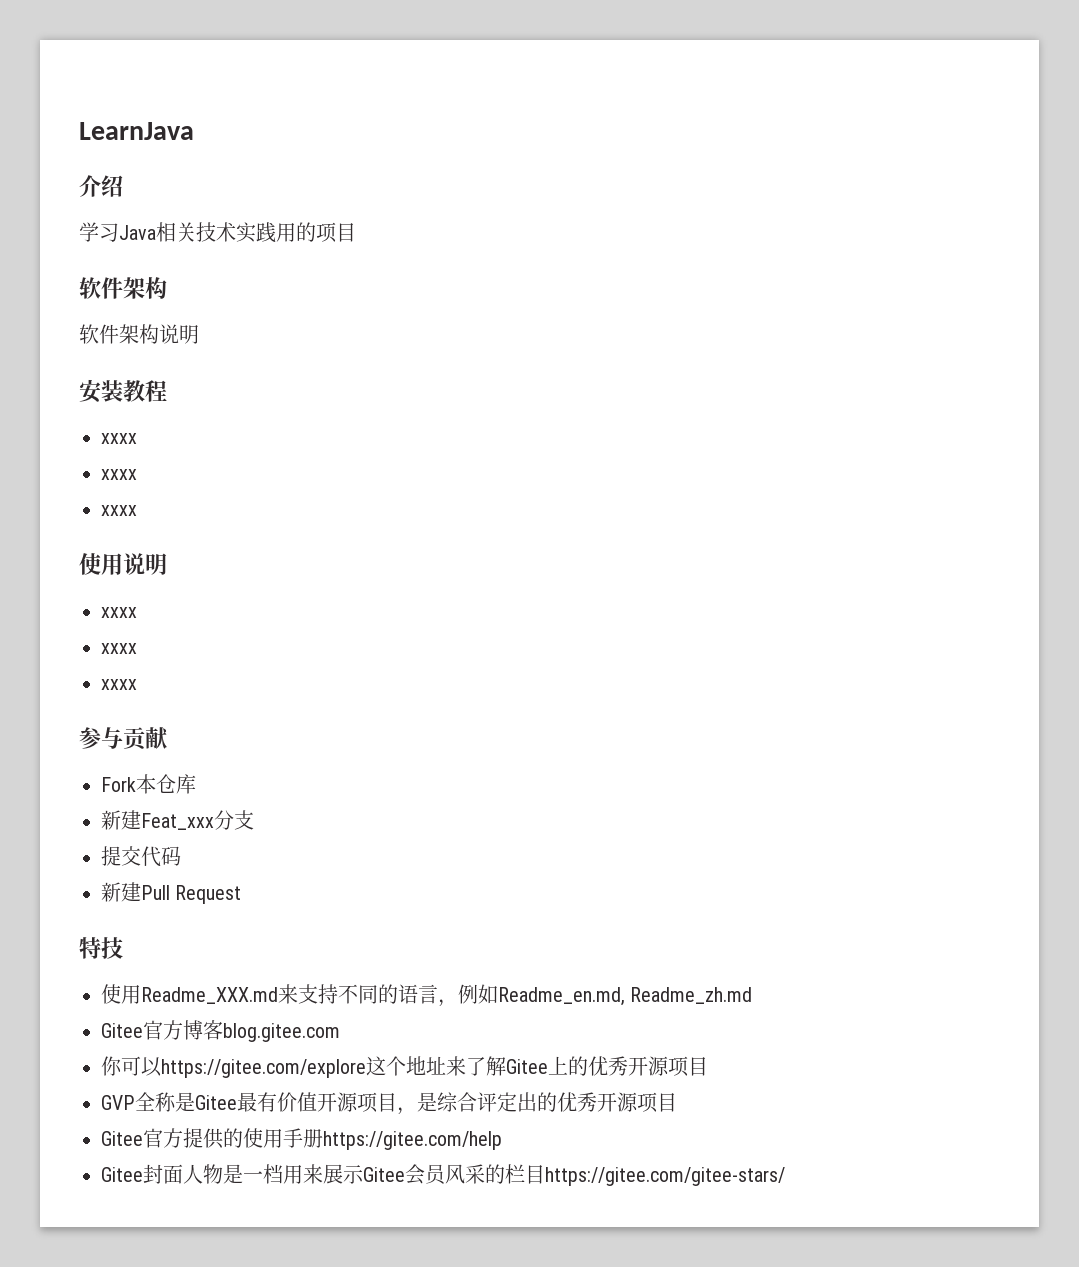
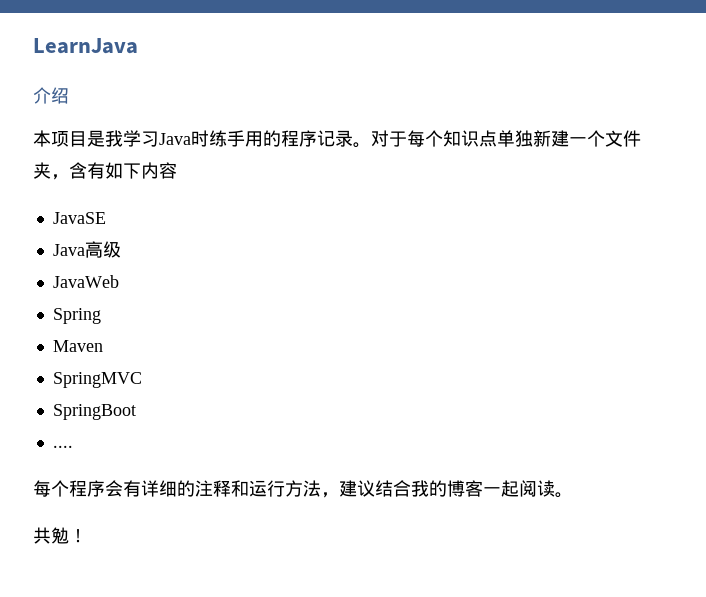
- 学习Java相关技术实践用的项目
- 软件架构
- 软件架构说明
- 安装教程
- xxxx
- xxxx
- xxxx
- 使用说明
- xxxx
- xxxx
- xxxx
- 参与贡献
- Fork本仓库
- 新建Feat_xxx分支
- 提交代码
- 新建Pull Request
- 特技
- 使用Readme_XXX.md来支持不同的语言，例如Readme_en.md, Readme_zh.md
- Gitee官方博客blog.gitee.com
- 你可以https://gitee.com/explore这个地址来了解Gitee上的优秀开源项目
- GVP全称是Gitee最有价值开源项目，是综合评定出的优秀开源项目
- Gitee官方提供的使用手册https://gitee.com/help
- Gitee封面人物是一档用来展示Gitee会员风采的栏目https://gitee.com/gitee-stars/
+ 本项目是我学习Java时练手用的程序记录。对于每个知识点单独新建一个文件夹，含有如下内容
+ JavaSE
+ Java高级
+ JavaWeb
+ Spring
+ Maven
+ SpringMVC
+ SpringBoot
+ ....
+ 每个程序会有详细的注释和运行方法，建议结合我的博客一起阅读。
+ 共勉！

